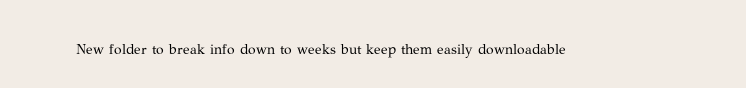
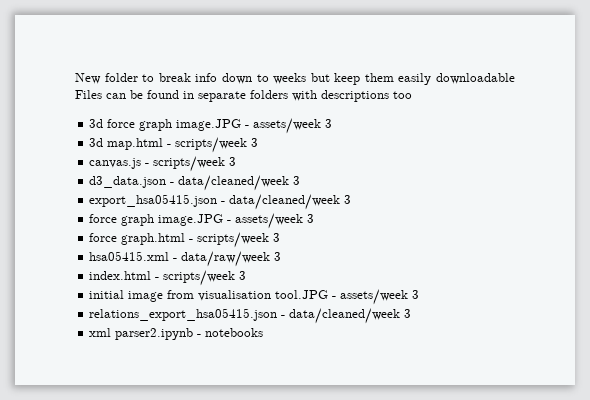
- New folder to break info down to weeks but keep them easily downloadable
+ New folder to break info down to weeks but keep them easily downloadable Files can be found in separate folders with descriptions too
+ 3d force graph image.JPG - assets/week 3
+ 3d map.html - scripts/week 3
+ canvas.js - scripts/week 3
+ d3_data.json - data/cleaned/week 3
+ export_hsa05415.json - data/cleaned/week 3
+ force graph image.JPG - assets/week 3
+ force graph.html - scripts/week 3
+ hsa05415.xml - data/raw/week 3
+ index.html - scripts/week 3
+ initial image from visualisation tool.JPG - assets/week 3
+ relations_export_hsa05415.json - data/cleaned/week 3
+ xml parser2.ipynb - notebooks

